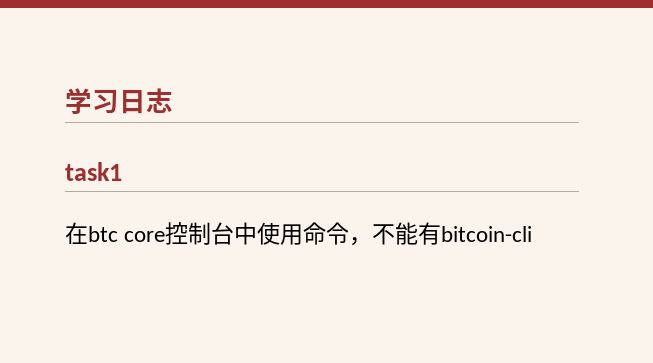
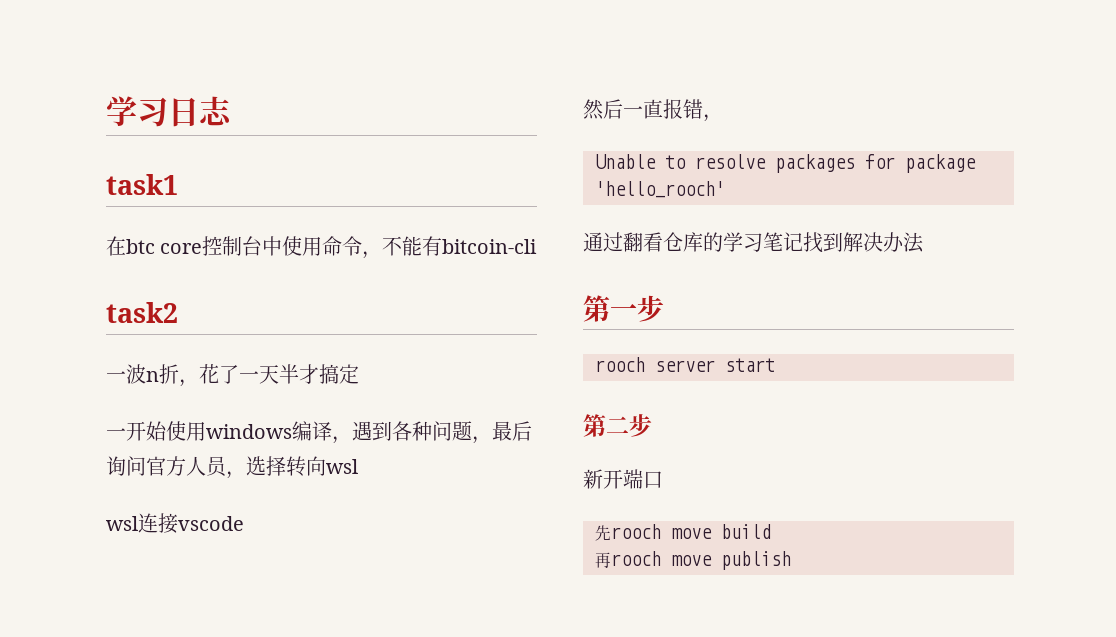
+ task2
+ 一波n折，花了一天半才搞定
+ 一开始使用windows编译，遇到各种问题，最后询问官方人员，选择转向wsl
+ wsl连接vscode
+ 然后一直报错，
+ Unable to resolve packages for package 'hello_rooch'
+ 通过翻看仓库的学习笔记找到解决办法
+ 第一步
+ rooch server start
+ 第二步
+ 新开端口
+ 先rooch move build
+ 再rooch move publish

